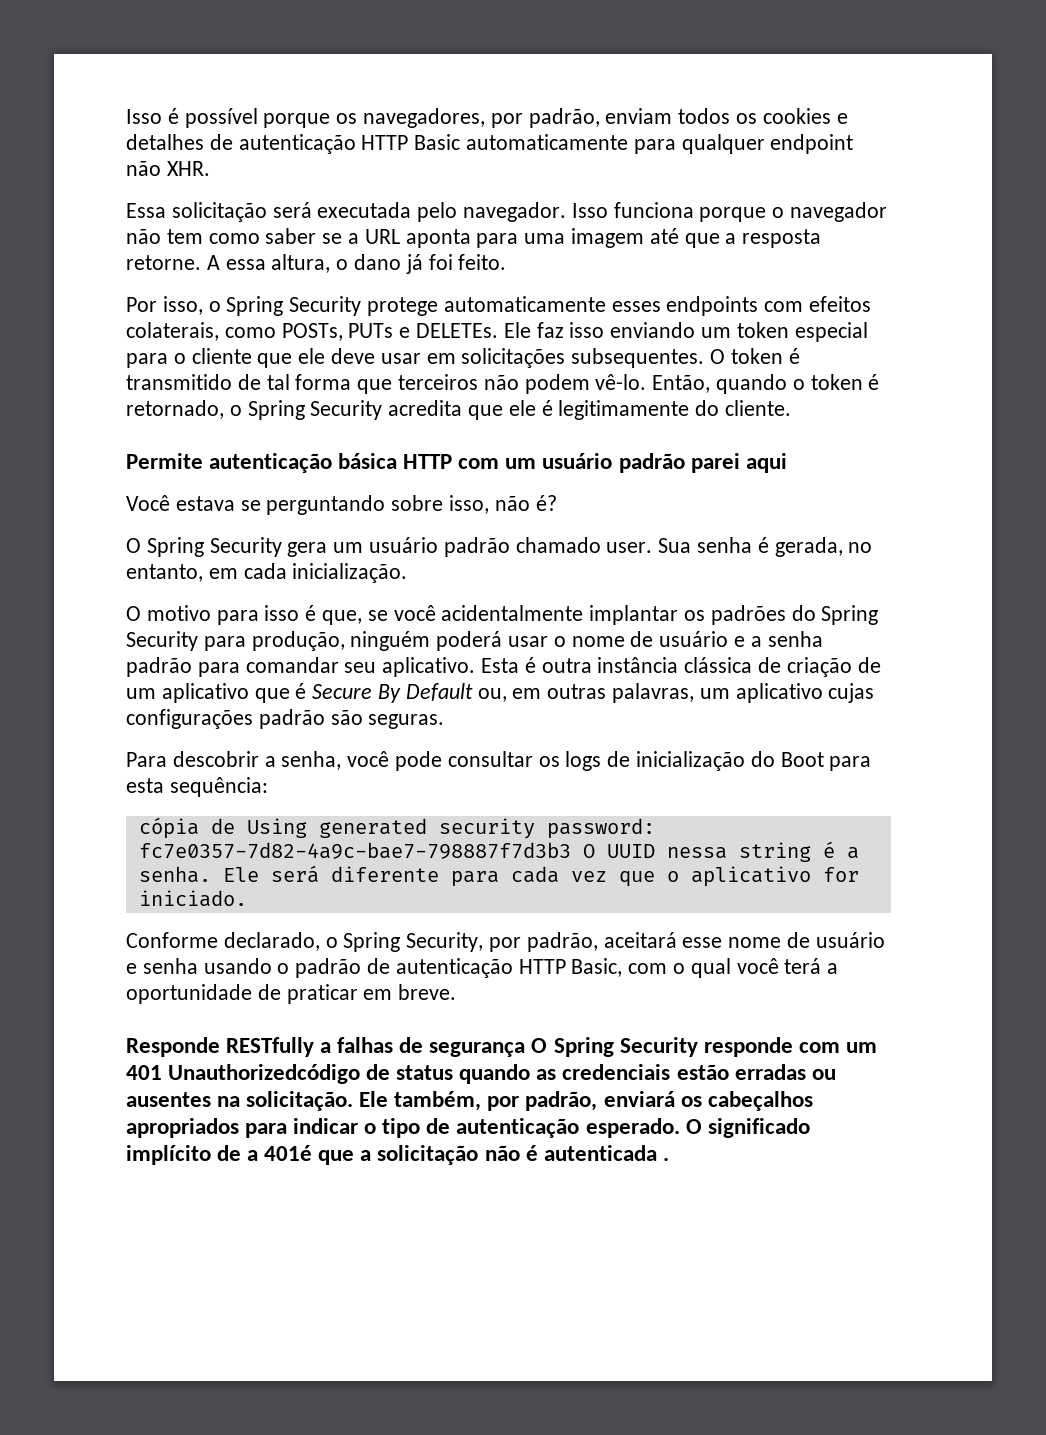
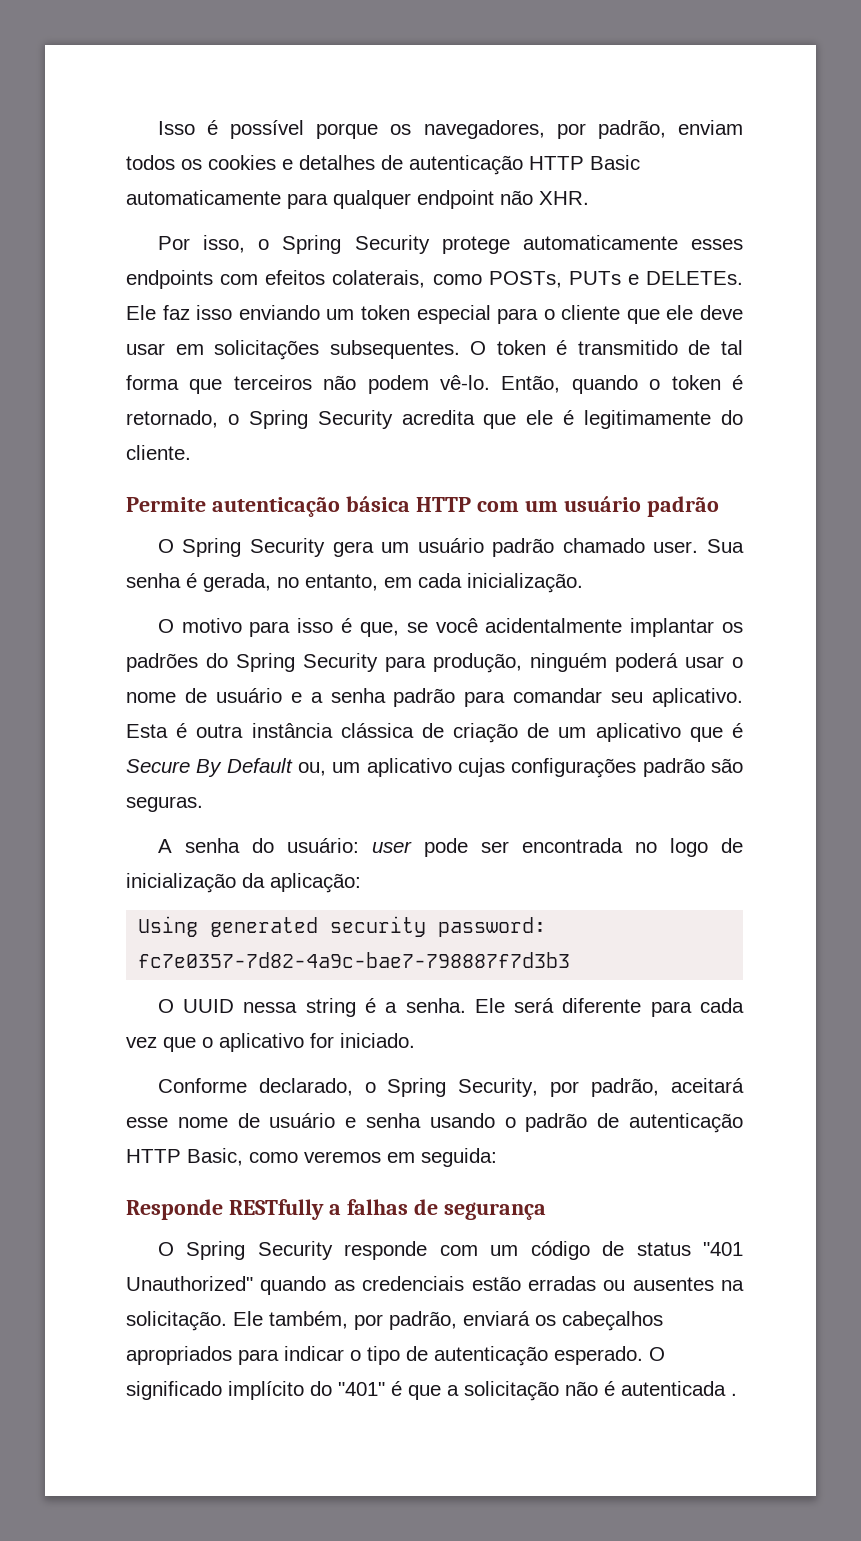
- Essa solicitação será executada pelo navegador. Isso funciona porque o navegador não tem como saber se a URL aponta para uma imagem até que a resposta retorne. A essa altura, o dano já foi feito.
- Permite autenticação básica HTTP com um usuário padrão parei aqui
- Você estava se perguntando sobre isso, não é?
+ Permite autenticação básica HTTP com um usuário padrão
- Esta é outra instância clássica de criação de um aplicativo que é Secure By Default ou, em outras palavras, um aplicativo cujas configurações padrão são seguras.
+ Esta é outra instância clássica de criação de um aplicativo que é Secure By Default ou, um aplicativo cujas configurações padrão são seguras.
- Para descobrir a senha, você pode consultar os logs de inicialização do Boot para esta sequência:
- cópia de Using generated security password: fc7e0357-7d82-4a9c-bae7-798887f7d3b3 O UUID nessa string é a senha.
+ A senha do usuário: user pode ser encontrada no logo de inicialização da aplicação:
+ Using generated security password: fc7e0357-7d82-4a9c-bae7-798887f7d3b3
+ O UUID nessa string é a senha.
- Conforme declarado, o Spring Security, por padrão, aceitará esse nome de usuário e senha usando o padrão de autenticação HTTP Basic, com o qual você terá a oportunidade de praticar em breve.
+ Conforme declarado, o Spring Security, por padrão, aceitará esse nome de usuário e senha usando o padrão de autenticação HTTP Basic, como veremos em seguida:
- Responde RESTfully a falhas de segurança O Spring Security responde com um 401 Unauthorizedcódigo de status quando as credenciais estão erradas ou ausentes na solicitação.
+ Responde RESTfully a falhas de segurança
+ O Spring Security responde com um código de status "401 Unauthorized" quando as credenciais estão erradas ou ausentes na solicitação.
- O significado implícito de a 401é que a solicitação não é autenticada .
+ O significado implícito do "401" é que a solicitação não é autenticada .

